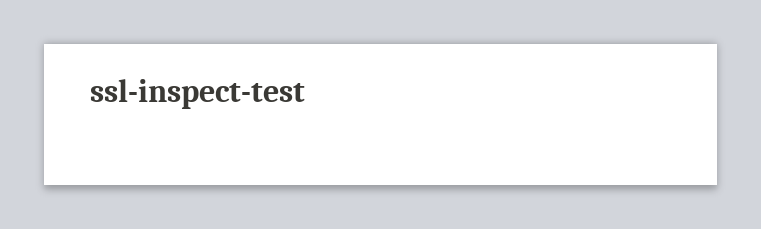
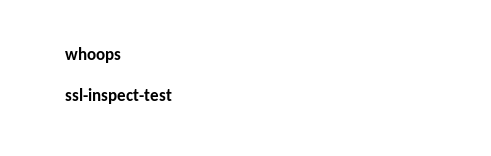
+ whoops

